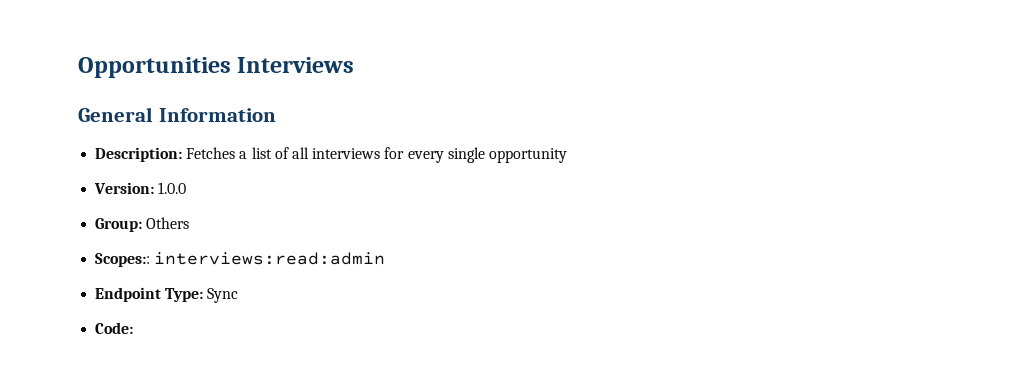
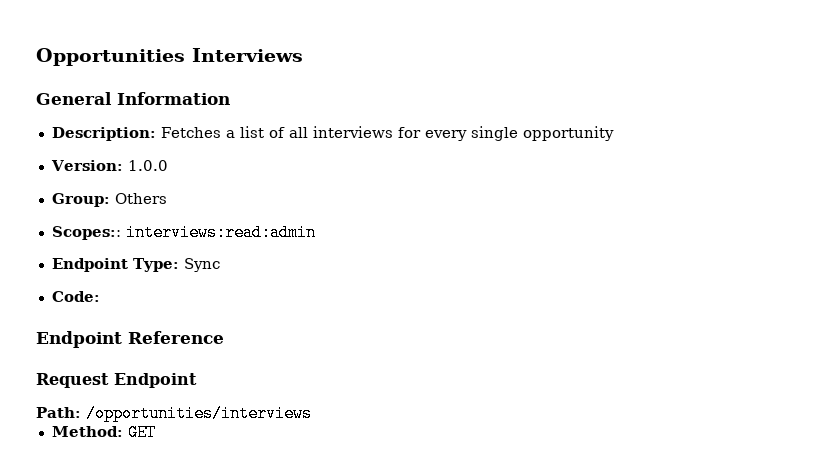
+ Endpoint Reference
+ Request Endpoint
+ Path: /opportunities/interviews
+ Method: GET

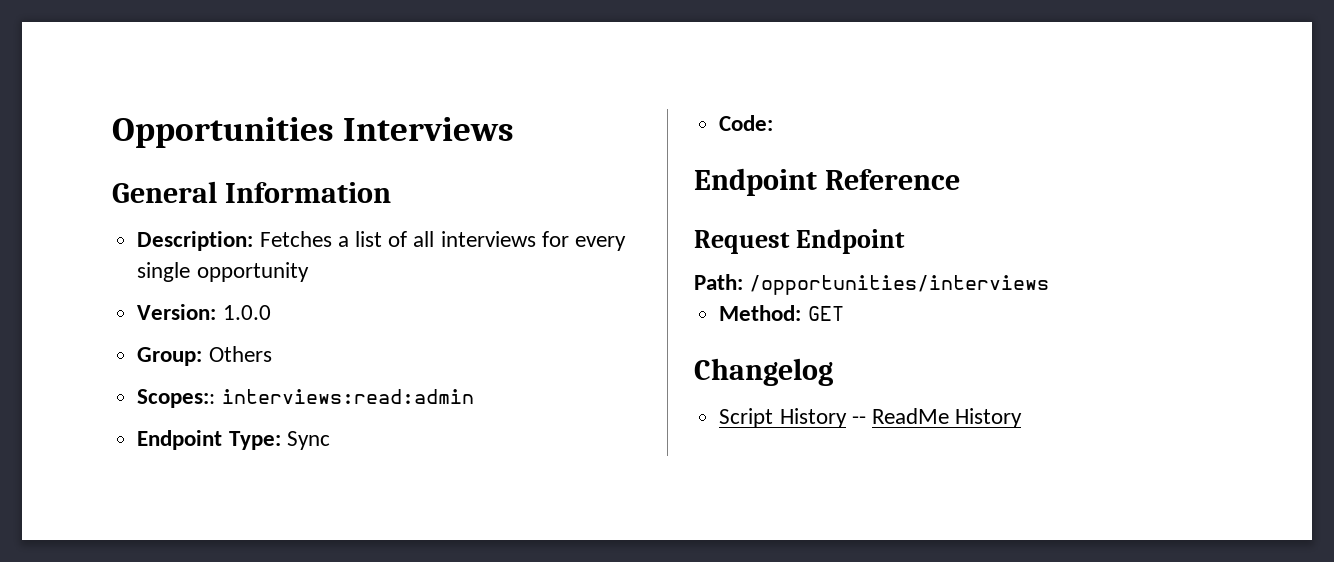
+ Changelog
+ Script History -- ReadMe History

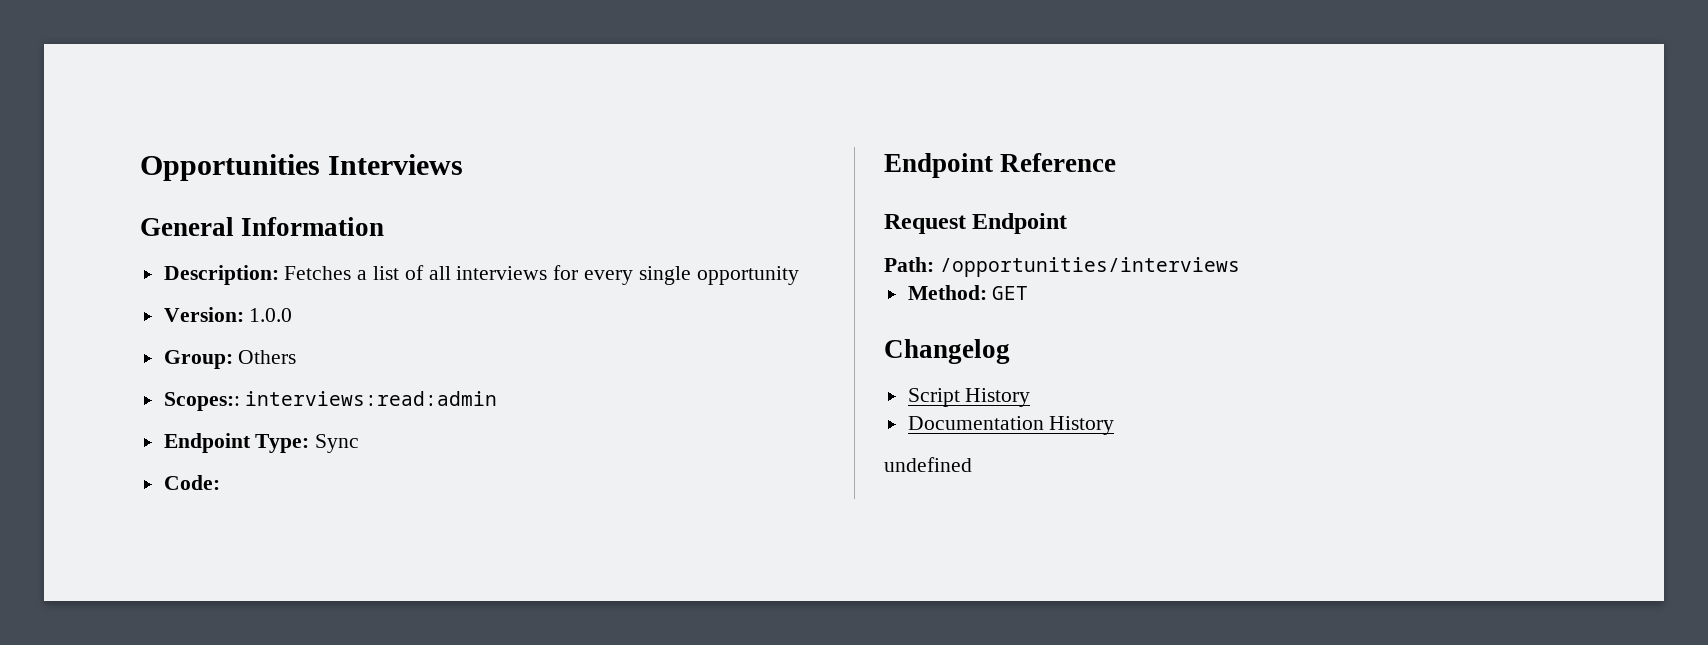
- Script History -- ReadMe History
+ Script History
+ Documentation History
+ undefined

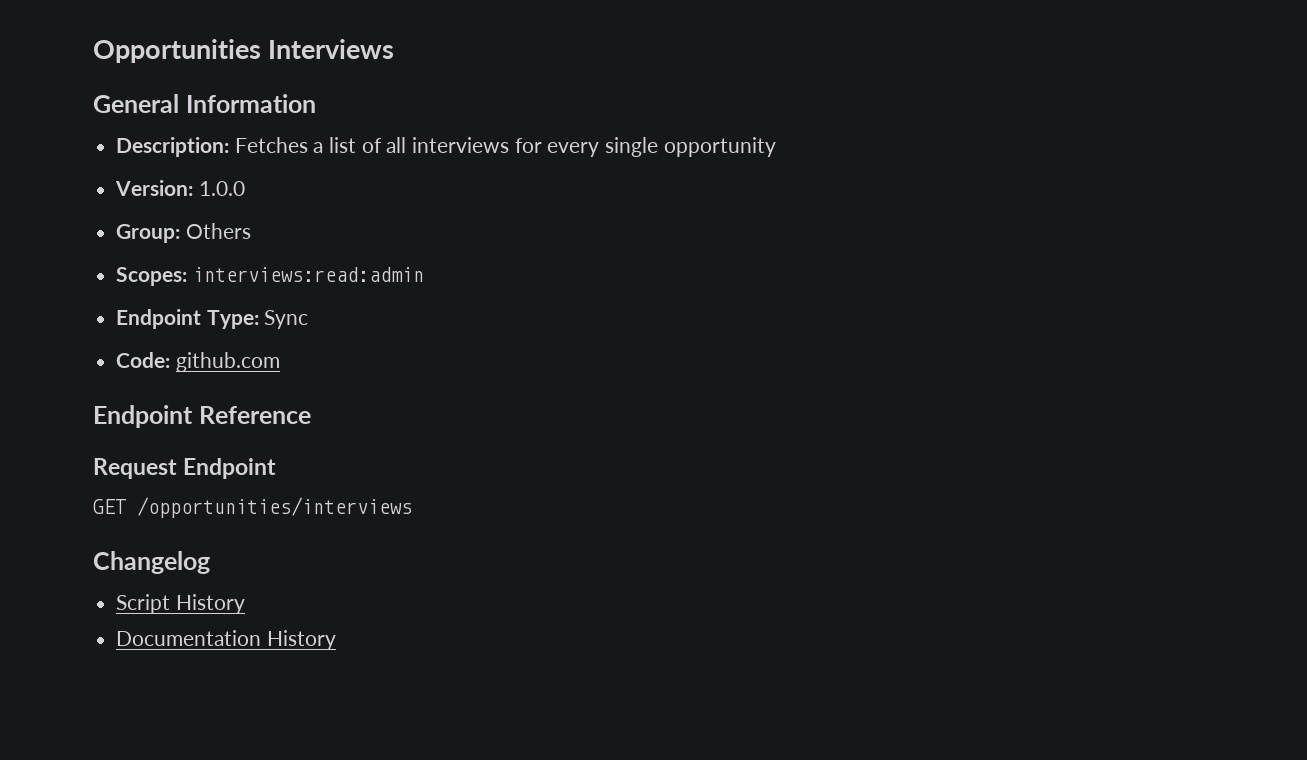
- Scopes:: interviews:read:admin
+ Scopes: interviews:read:admin
- Code:
+ Code: github.com
- Path: /opportunities/interviews
+ GET /opportunities/interviews
- Method: GET
- undefined

